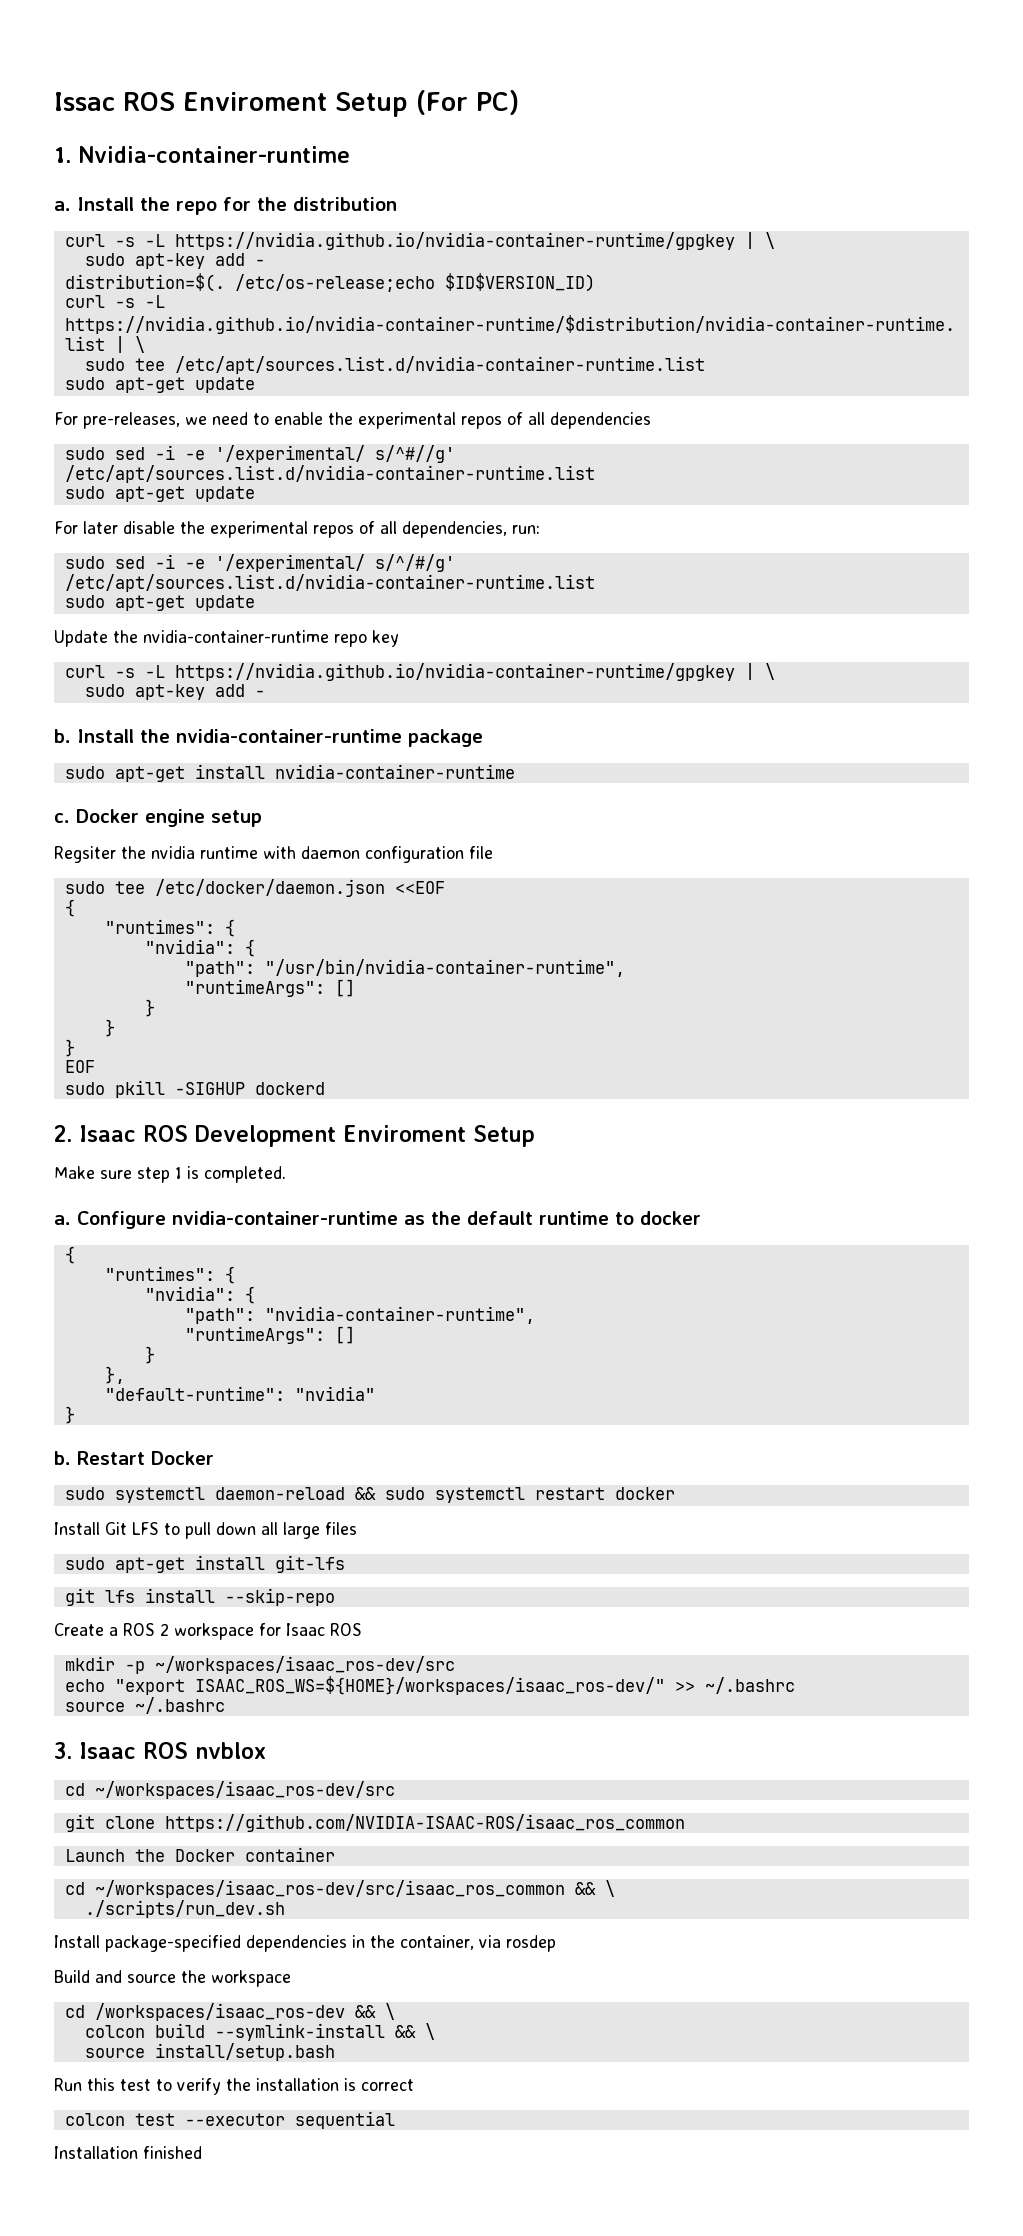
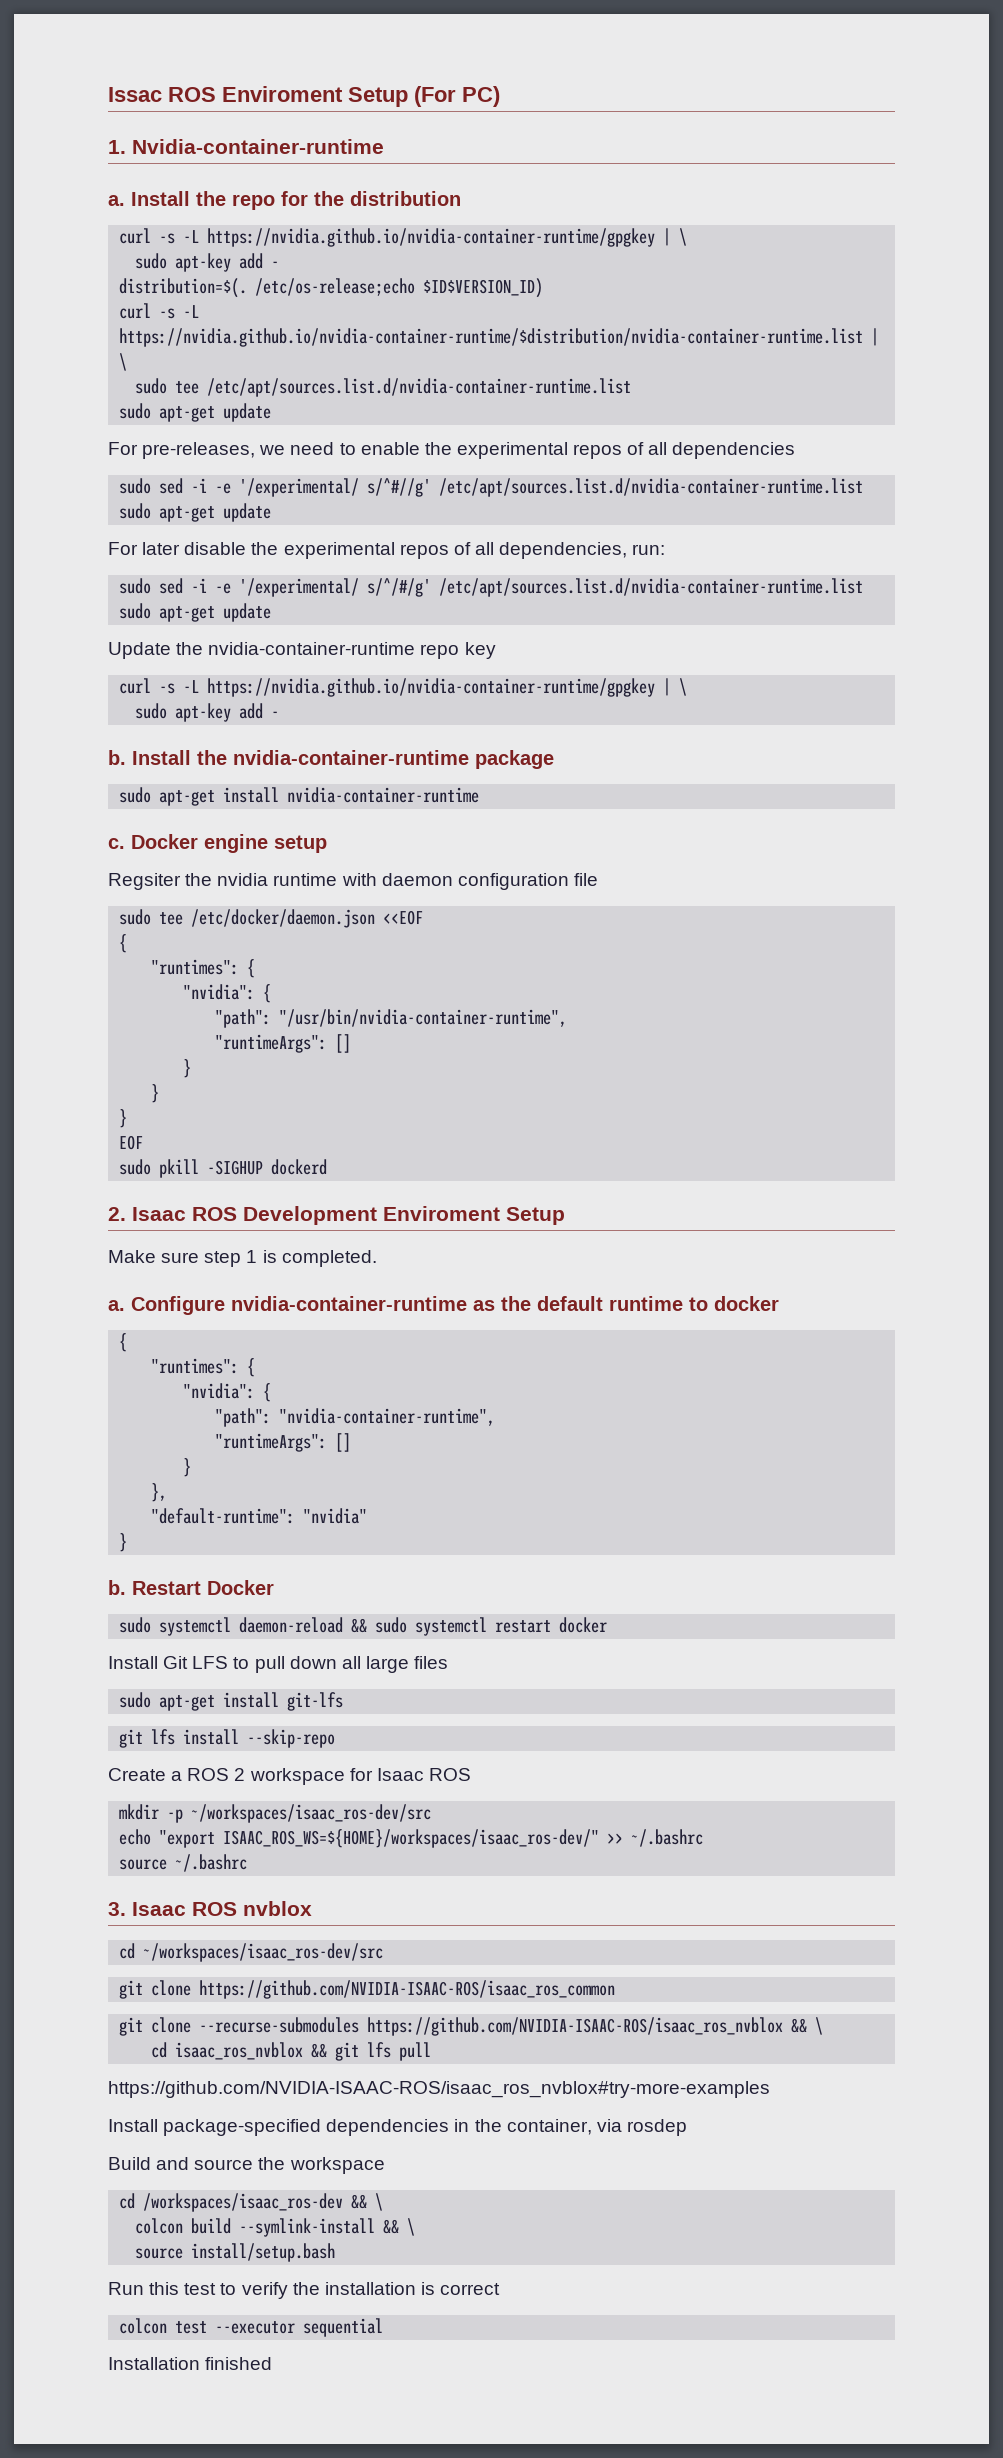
- Launch the Docker container
- cd ~/workspaces/isaac_ros-dev/src/isaac_ros_common && \
- ./scripts/run_dev.sh
+ git clone --recurse-submodules https://github.com/NVIDIA-ISAAC-ROS/isaac_ros_nvblox && \
+ cd isaac_ros_nvblox && git lfs pull
+ https://github.com/NVIDIA-ISAAC-ROS/isaac_ros_nvblox#try-more-examples

